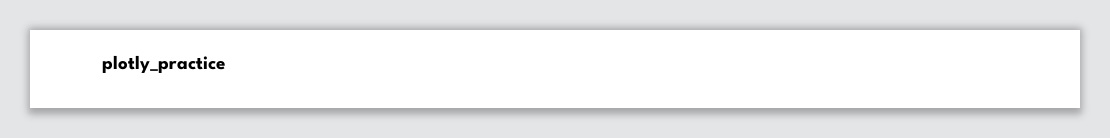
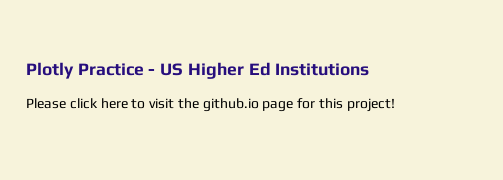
- plotly_practice
+ Plotly Practice - US Higher Ed Institutions
+ Please click here to visit the github.io page for this project!

